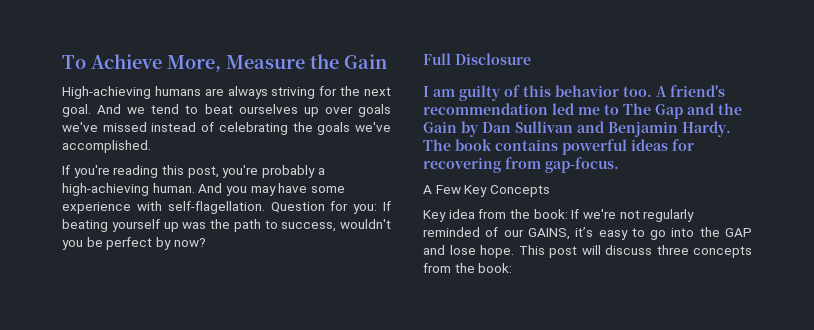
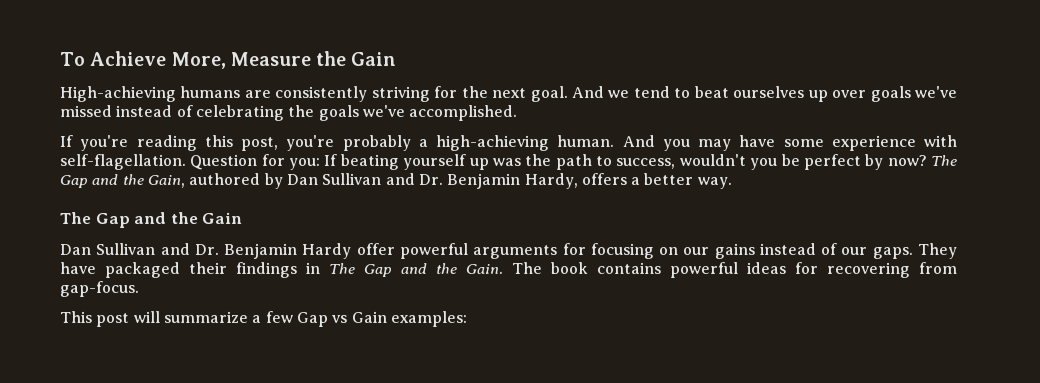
- High-achieving humans are always striving for the next goal.
+ High-achieving humans are consistently striving for the next goal.
- Question for you: If beating yourself up was the path to success, wouldn't you be perfect by now?
- Full Disclosure
- I am guilty of this behavior too. A friend's recommendation led me to The Gap and the Gain by Dan Sullivan and Benjamin Hardy.
+ Question for you: If beating yourself up was the path to success, wouldn't you be perfect by now? The Gap and the Gain, authored by Dan Sullivan and Dr. Benjamin Hardy, offers a better way.
+ The Gap and the Gain
+ Dan Sullivan and Dr. Benjamin Hardy offer powerful arguments for focusing on our gains instead of our gaps. They have packaged their findings in The Gap and the Gain.
- A Few Key Concepts
- Key idea from the book: If we're not regularly reminded of our GAINS, it’s easy to go into the GAP and lose hope. This post will discuss three concepts from the book:
+ This post will summarize a few Gap vs Gain examples:

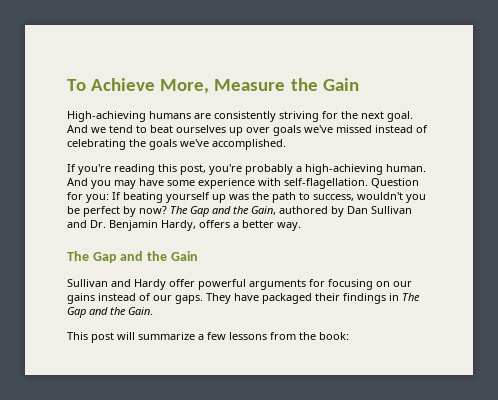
- Dan Sullivan and Dr. Benjamin Hardy offer powerful arguments for focusing on our gains instead of our gaps.
+ Sullivan and Hardy offer powerful arguments for focusing on our gains instead of our gaps.
- The book contains powerful ideas for recovering from gap-focus.
- This post will summarize a few Gap vs Gain examples:
+ This post will summarize a few lessons from the book:

